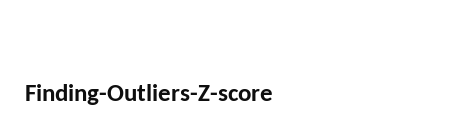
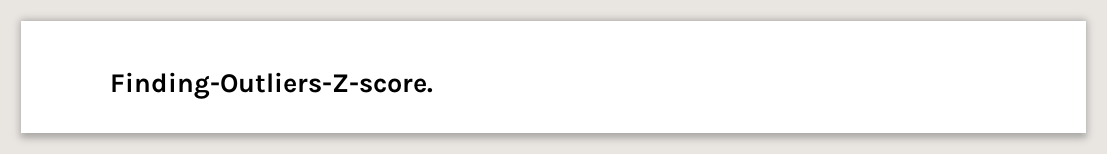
- Finding-Outliers-Z-score
+ Finding-Outliers-Z-score.

